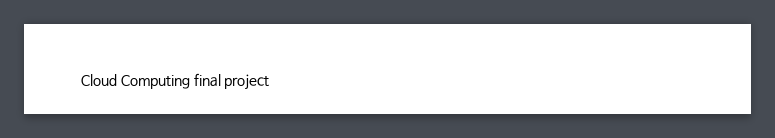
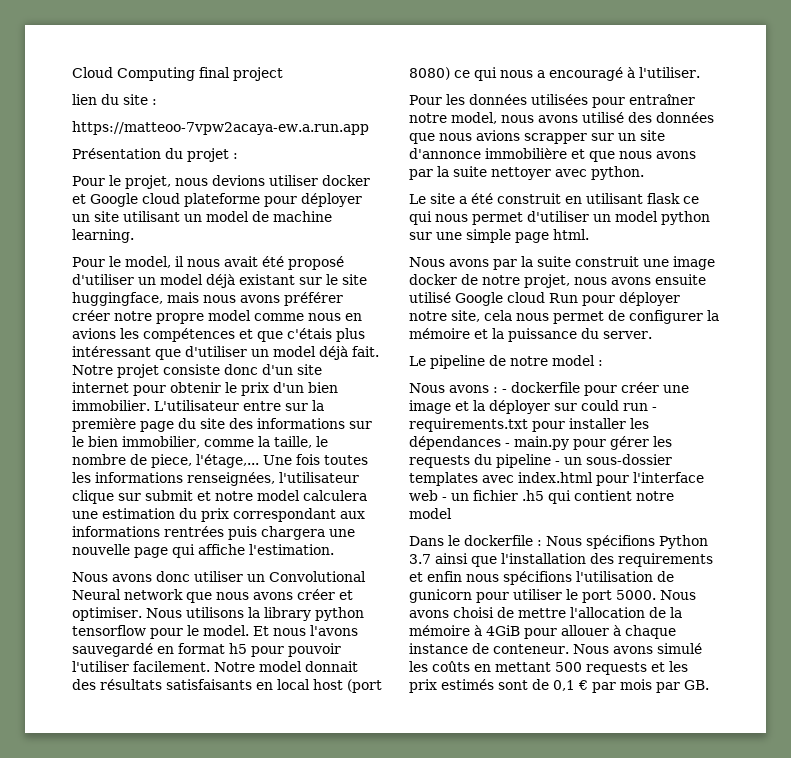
+ lien du site :
+ https://matteoo-7vpw2acaya-ew.a.run.app
+ Présentation du projet :
+ Pour le projet, nous devions utiliser docker et Google cloud plateforme pour déployer un site utilisant un model de machine learning.
+ Pour le model, il nous avait été proposé d'utiliser un model déjà existant sur le site huggingface, mais nous avons préférer créer notre propre model comme nous en avions les compétences et que c'étais plus intéressant que d'utiliser un model déjà fait. Notre projet consiste donc d'un site internet pour obtenir le prix d'un bien immobilier. L'utilisateur entre sur la première page du site des informations sur le bien immobilier, comme la taille, le nombre de piece, l'étage,... Une fois toutes les informations renseignées, l'utilisateur clique sur submit et notre model calculera une estimation du prix correspondant aux informations rentrées puis chargera une nouvelle page qui affiche l'estimation.
+ Nous avons donc utiliser un Convolutional Neural network que nous avons créer et optimiser. Nous utilisons la library python tensorflow pour le model. Et nous l'avons sauvegardé en format h5 pour pouvoir l'utiliser facilement. Notre model donnait des résultats satisfaisants en local host (port 8080) ce qui nous a encouragé à l'utiliser.
+ Pour les données utilisées pour entraîner notre model, nous avons utilisé des données que nous avions scrapper sur un site d'annonce immobilière et que nous avons par la suite nettoyer avec python.
+ Le site a été construit en utilisant flask ce qui nous permet d'utiliser un model python sur une simple page html.
+ Nous avons par la suite construit une image docker de notre projet, nous avons ensuite utilisé Google cloud Run pour déployer notre site, cela nous permet de configurer la mémoire et la puissance du server.
+ Le pipeline de notre model :
+ Nous avons : - dockerfile pour créer une image et la déployer sur could run - requirements.txt pour installer les dépendances - main.py pour gérer les requests du pipeline - un sous-dossier templates avec index.html pour l'interface web - un fichier .h5 qui contient notre model
+ Dans le dockerfile : Nous spécifions Python 3.7 ainsi que l'installation des requirements et enfin nous spécifions l'utilisation de gunicorn pour utiliser le port 5000. Nous avons choisi de mettre l'allocation de la mémoire à 4GiB pour allouer à chaque instance de conteneur. Nous avons simulé les coûts en mettant 500 requests et les prix estimés sont de 0,1 € par mois par GB.

